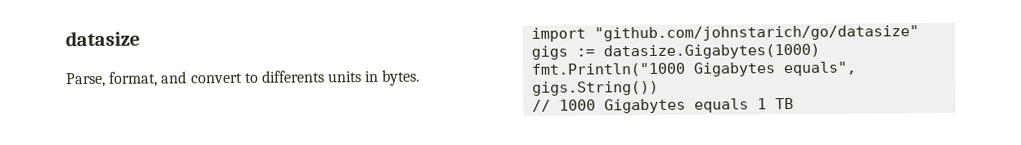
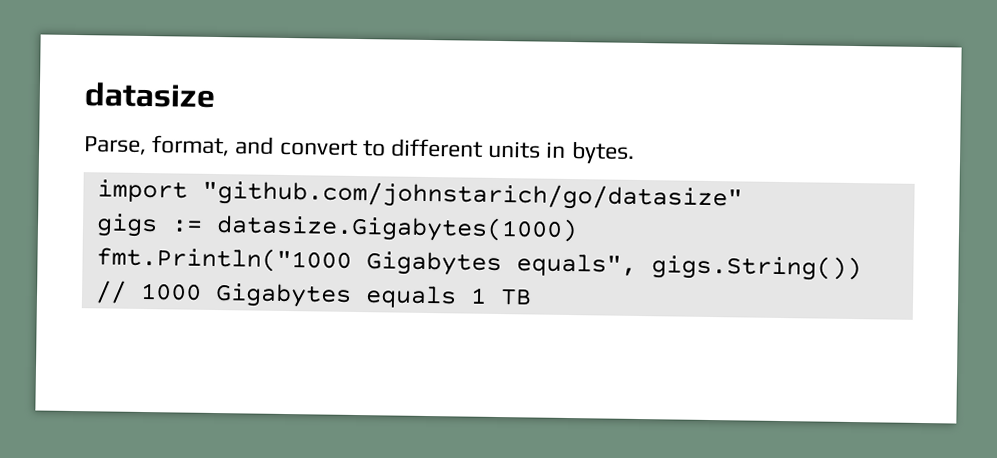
- Parse, format, and convert to differents units in bytes.
+ Parse, format, and convert to different units in bytes.

